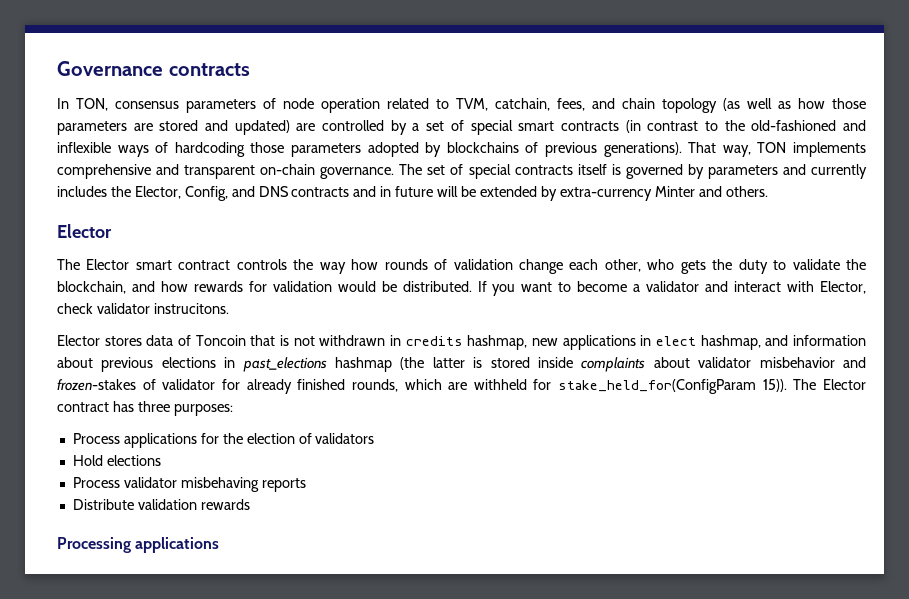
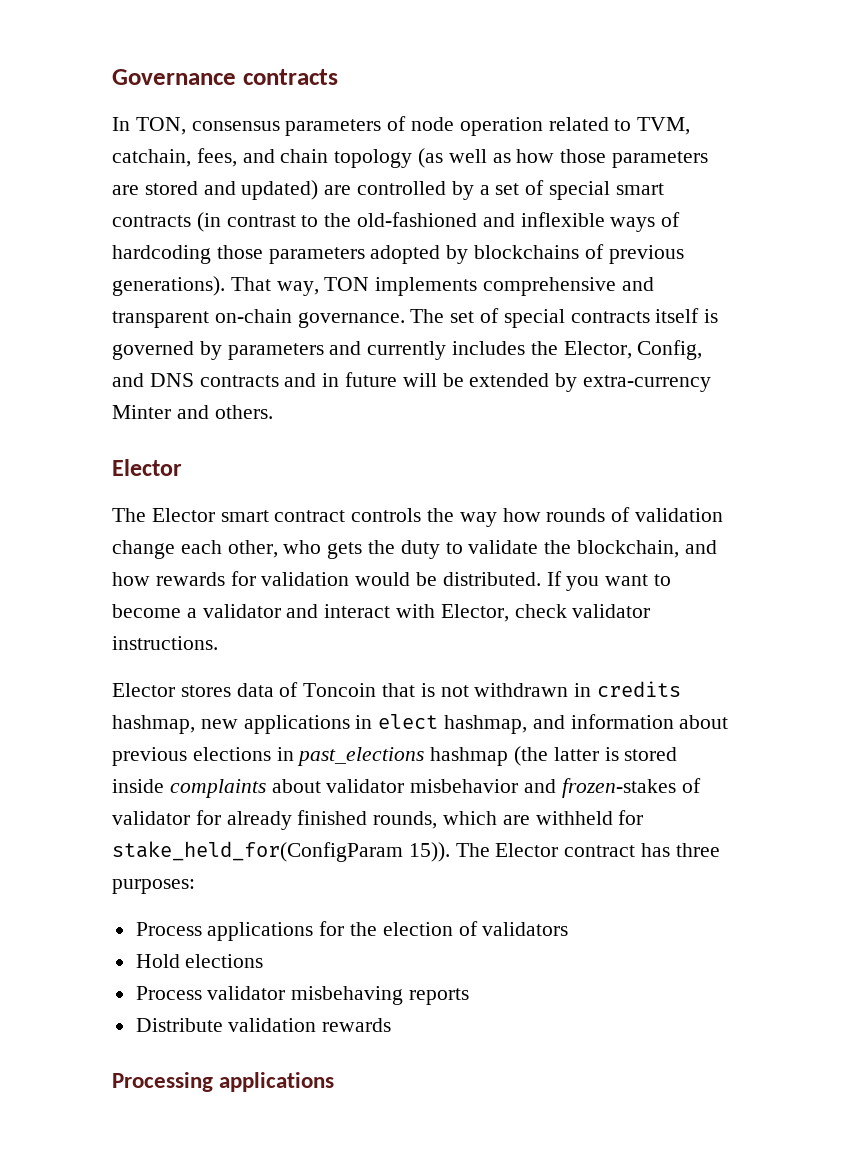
- If you want to become a validator and interact with Elector, check validator instrucitons.
+ If you want to become a validator and interact with Elector, check validator instructions.

